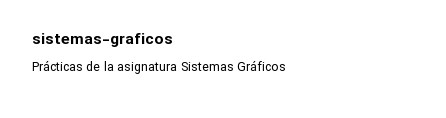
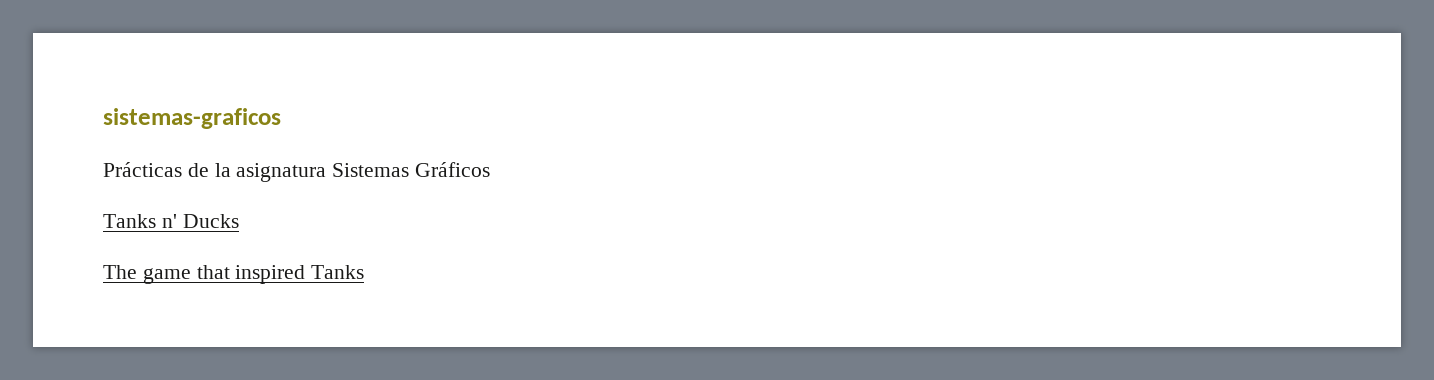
+ Tanks n' Ducks
+ The game that inspired Tanks

